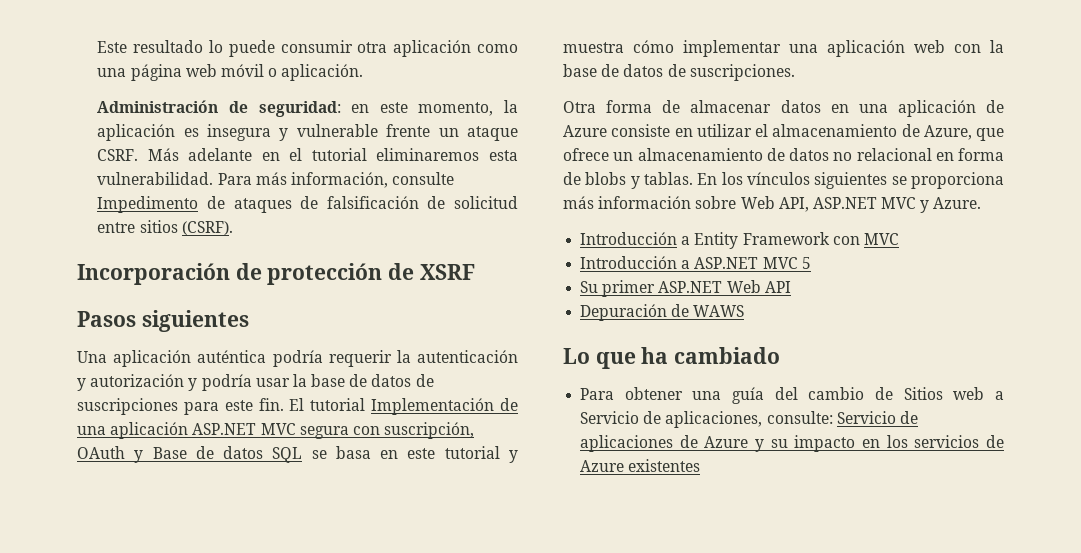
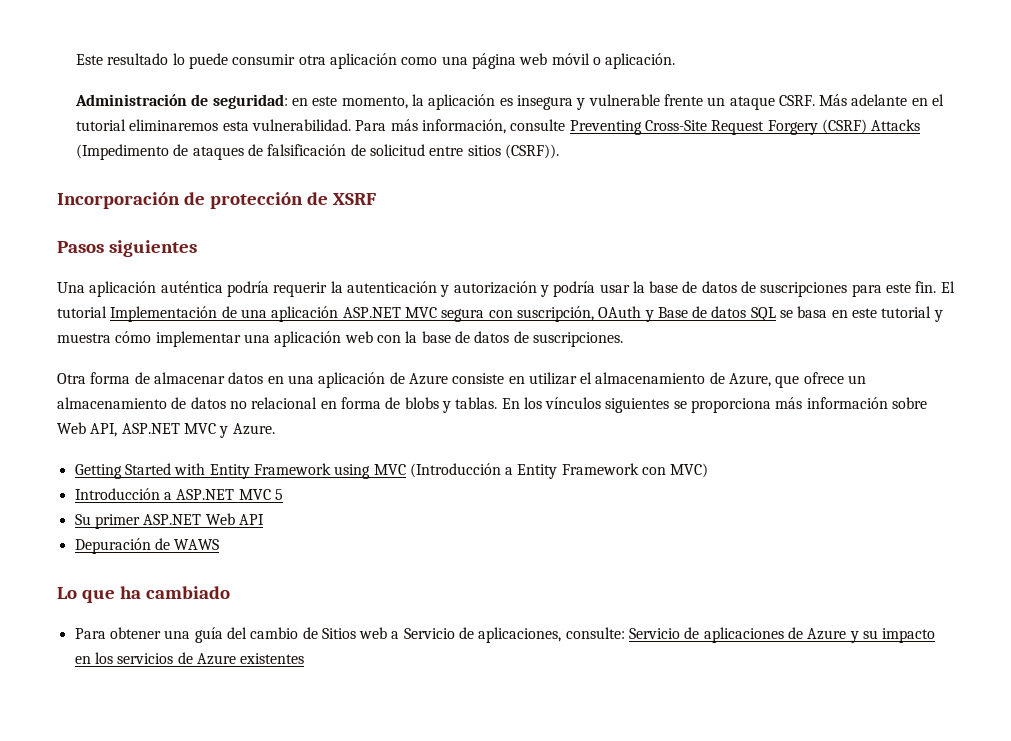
- Para más información, consulte Impedimento de ataques de falsificación de solicitud entre sitios (CSRF).
+ Para más información, consulte Preventing Cross-Site Request Forgery (CSRF) Attacks (Impedimento de ataques de falsificación de solicitud entre sitios (CSRF)).
- Introducción a Entity Framework con MVC
+ Getting Started with Entity Framework using MVC (Introducción a Entity Framework con MVC)

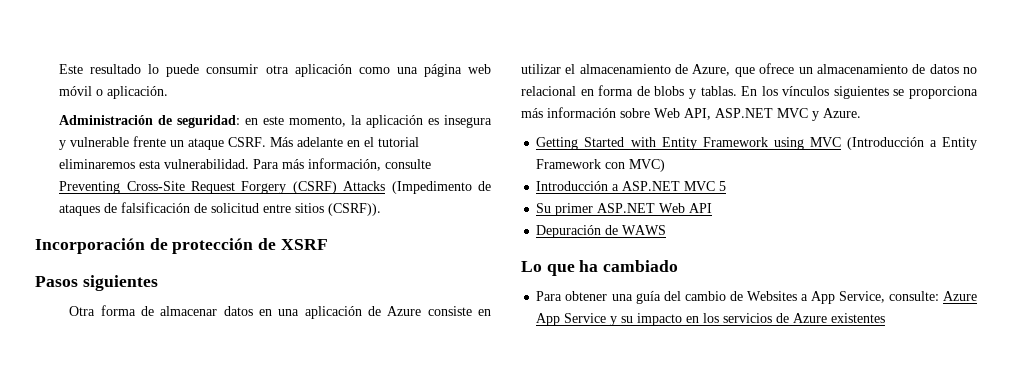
- Una aplicación auténtica podría requerir la autenticación y autorización y podría usar la base de datos de suscripciones para este fin. El tutorial Implementación de una aplicación ASP.NET MVC segura con suscripción, OAuth y Base de datos SQL se basa en este tutorial y muestra cómo implementar una aplicación web con la base de datos de suscripciones.
- Para obtener una guía del cambio de Sitios web a Servicio de aplicaciones, consulte: Servicio de aplicaciones de Azure y su impacto en los servicios de Azure existentes
+ Para obtener una guía del cambio de Websites a App Service, consulte: Azure App Service y su impacto en los servicios de Azure existentes

